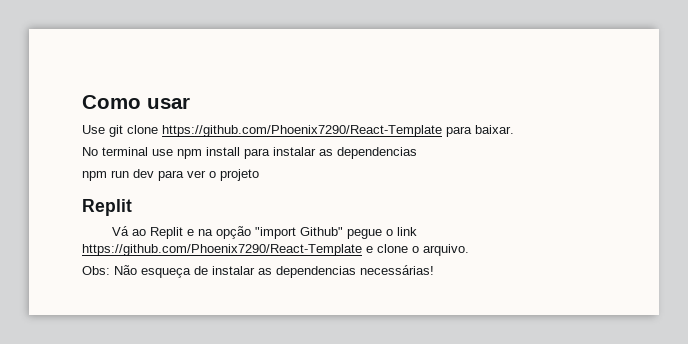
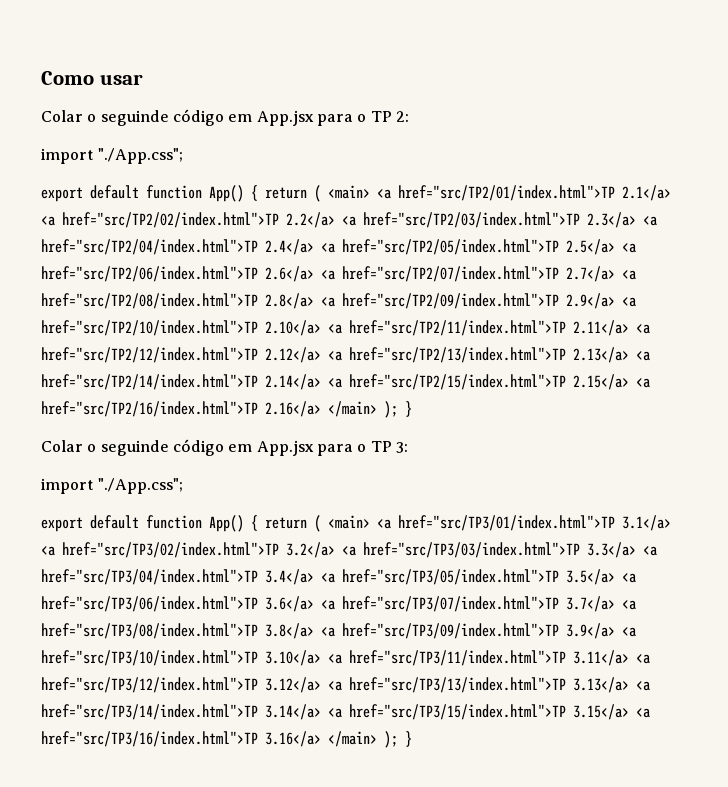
- Use git clone https://github.com/Phoenix7290/React-Template para baixar.
- No terminal use npm install para instalar as dependencias
- npm run dev para ver o projeto
- Replit
- Vá ao Replit e na opção "import Github" pegue o link https://github.com/Phoenix7290/React-Template e clone o arquivo.
- Obs: Não esqueça de instalar as dependencias necessárias!
+ Colar o seguinde código em App.jsx para o TP 2:
+ import "./App.css";
+ export default function App() { return ( <main> <a href="src/TP2/01/index.html">TP 2.1</a> <a href="src/TP2/02/index.html">TP 2.2</a> <a href="src/TP2/03/index.html">TP 2.3</a> <a href="src/TP2/04/index.html">TP 2.4</a> <a href="src/TP2/05/index.html">TP 2.5</a> <a href="src/TP2/06/index.html">TP 2.6</a> <a href="src/TP2/07/index.html">TP 2.7</a> <a href="src/TP2/08/index.html">TP 2.8</a> <a href="src/TP2/09/index.html">TP 2.9</a> <a href="src/TP2/10/index.html">TP 2.10</a> <a href="src/TP2/11/index.html">TP 2.11</a> <a href="src/TP2/12/index.html">TP 2.12</a> <a href="src/TP2/13/index.html">TP 2.13</a> <a href="src/TP2/14/index.html">TP 2.14</a> <a href="src/TP2/15/index.html">TP 2.15</a> <a href="src/TP2/16/index.html">TP 2.16</a> </main> ); }
+ Colar o seguinde código em App.jsx para o TP 3:
+ import "./App.css";
+ export default function App() { return ( <main> <a href="src/TP3/01/index.html">TP 3.1</a> <a href="src/TP3/02/index.html">TP 3.2</a> <a href="src/TP3/03/index.html">TP 3.3</a> <a href="src/TP3/04/index.html">TP 3.4</a> <a href="src/TP3/05/index.html">TP 3.5</a> <a href="src/TP3/06/index.html">TP 3.6</a> <a href="src/TP3/07/index.html">TP 3.7</a> <a href="src/TP3/08/index.html">TP 3.8</a> <a href="src/TP3/09/index.html">TP 3.9</a> <a href="src/TP3/10/index.html">TP 3.10</a> <a href="src/TP3/11/index.html">TP 3.11</a> <a href="src/TP3/12/index.html">TP 3.12</a> <a href="src/TP3/13/index.html">TP 3.13</a> <a href="src/TP3/14/index.html">TP 3.14</a> <a href="src/TP3/15/index.html">TP 3.15</a> <a href="src/TP3/16/index.html">TP 3.16</a> </main> ); }

